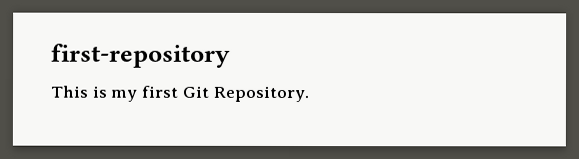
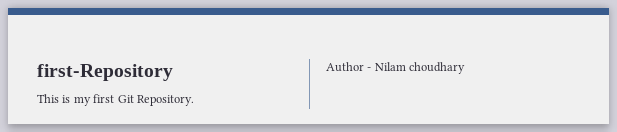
- first-repository
+ first-Repository
+ Author - Nilam choudhary

